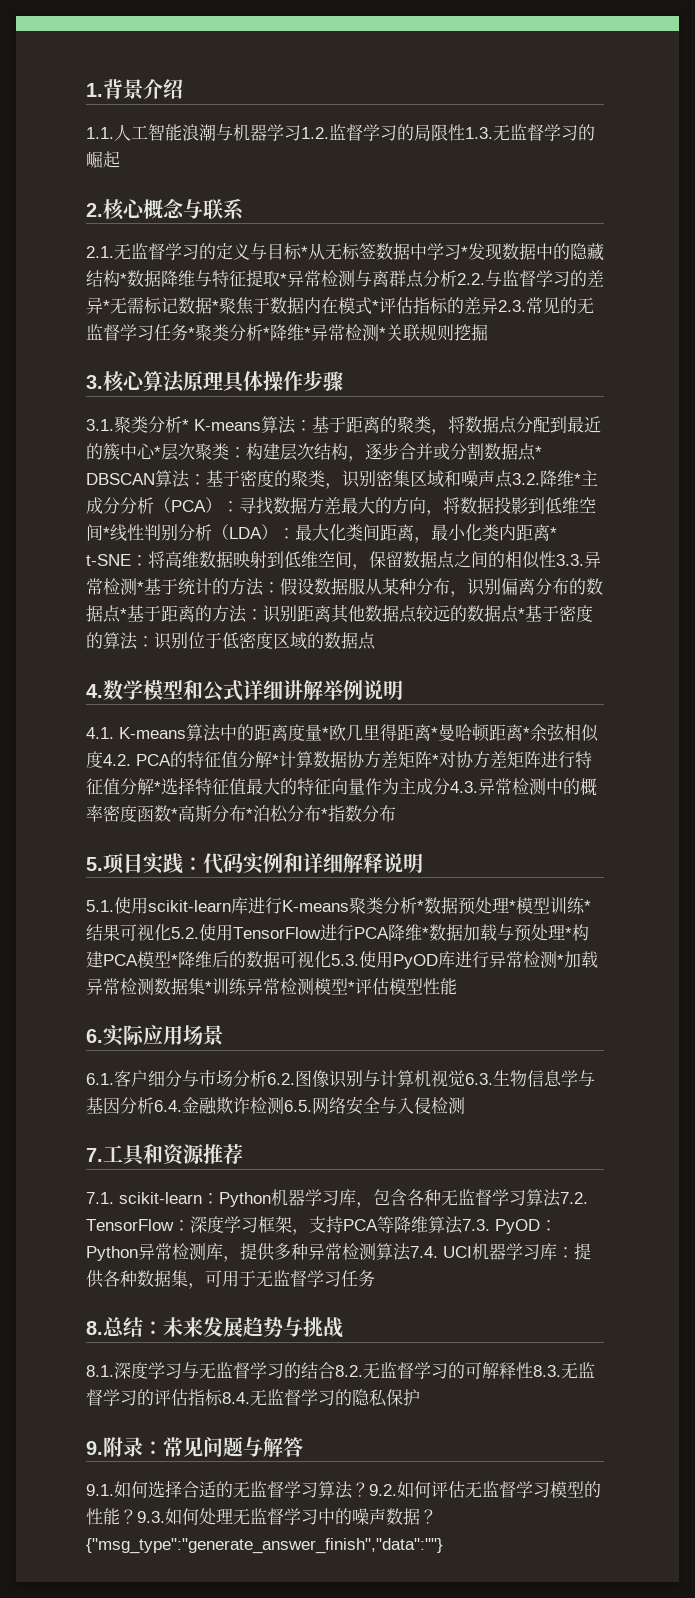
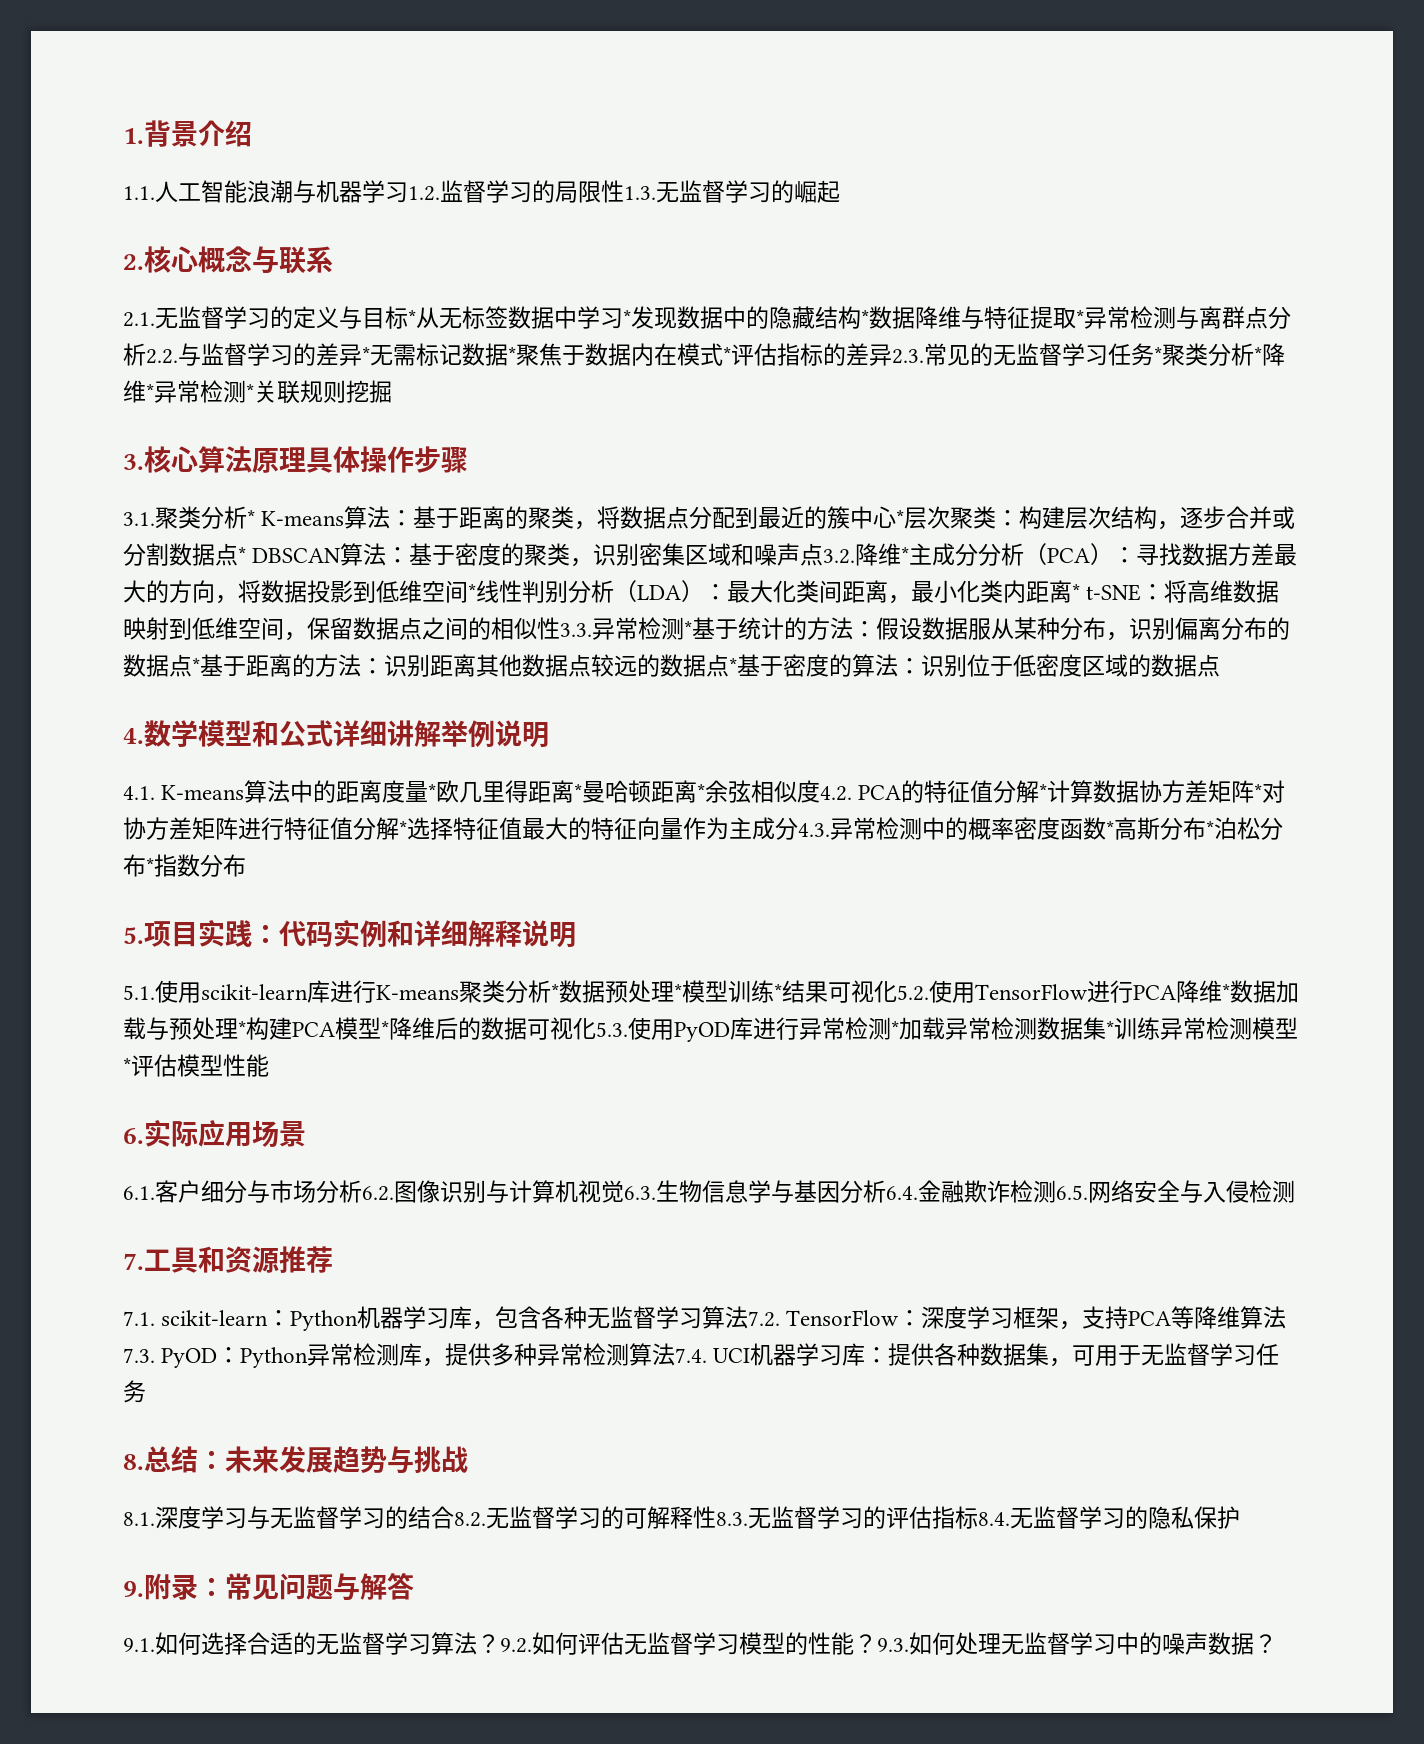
- {"msg_type":"generate_answer_finish","data":""}

